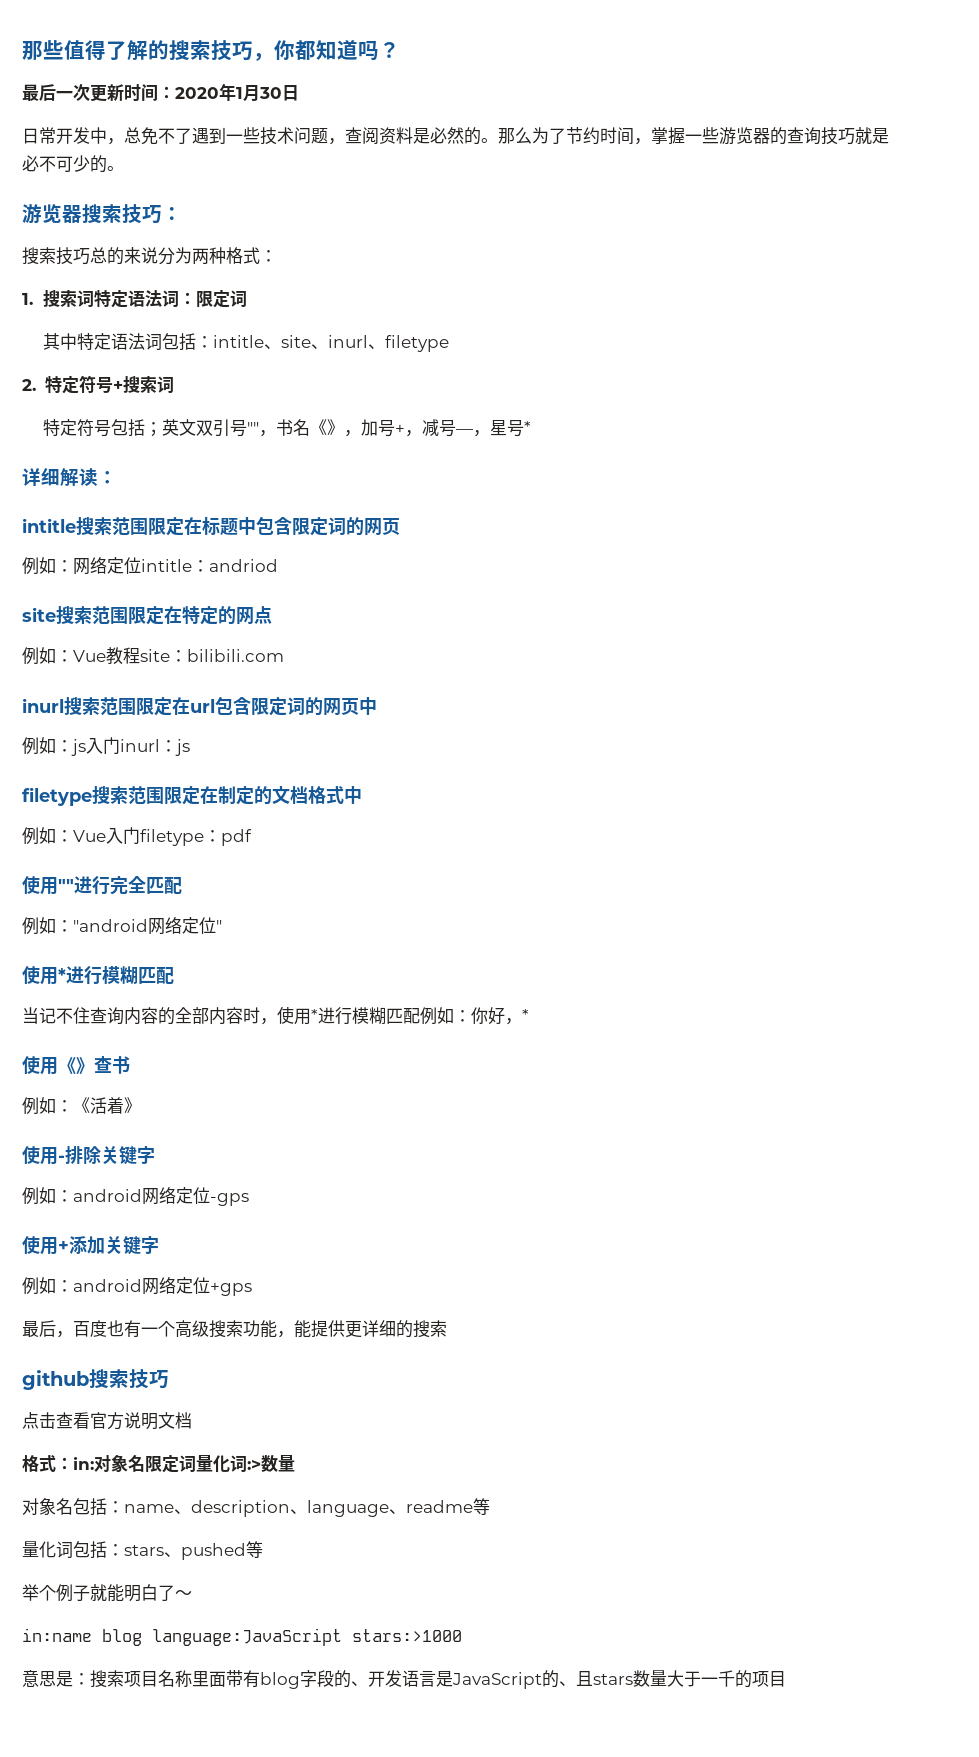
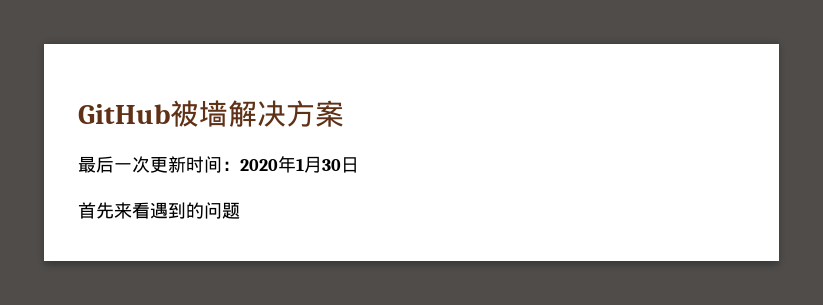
- 那些值得了解的搜索技巧，你都知道吗？
+ GitHub被墙解决方案
- 日常开发中，总免不了遇到一些技术问题，查阅资料是必然的。那么为了节约时间，掌握一些游览器的查询技巧就是必不可少的。
- 游览器搜索技巧：
- 搜索技巧总的来说分为两种格式：
- 1.搜索词特定语法词：限定词
- 其中特定语法词包括：intitle、site、inurl、filetype
- 2.特定符号+搜索词
- 特定符号包括；英文双引号""，书名《》，加号+，减号—，星号*
- 详细解读：
- intitle搜索范围限定在标题中包含限定词的网页
- 例如：网络定位intitle：andriod
- site搜索范围限定在特定的网点
- 例如：Vue教程site：bilibili.com
- inurl搜索范围限定在url包含限定词的网页中
- 例如：js入门inurl：js
- filetype搜索范围限定在制定的文档格式中
- 例如：Vue入门filetype：pdf
- 使用""进行完全匹配
- 例如："android网络定位"
- 使用*进行模糊匹配
- 当记不住查询内容的全部内容时，使用*进行模糊匹配例如：你好，*
- 使用《》查书
- 例如：《活着》
- 使用-排除关键字
- 例如：android网络定位-gps
- 使用+添加关键字
- 例如：android网络定位+gps
- 最后，百度也有一个高级搜索功能，能提供更详细的搜索
- github搜索技巧
- 点击查看官方说明文档
- 格式：in:对象名限定词量化词:>数量
- 对象名包括：name、description、language、readme等
- 量化词包括：stars、pushed等
- 举个例子就能明白了～
- in:name blog language:JavaScript stars:>1000
- 意思是：搜索项目名称里面带有blog字段的、开发语言是JavaScript的、且stars数量大于一千的项目
+ 首先来看遇到的问题

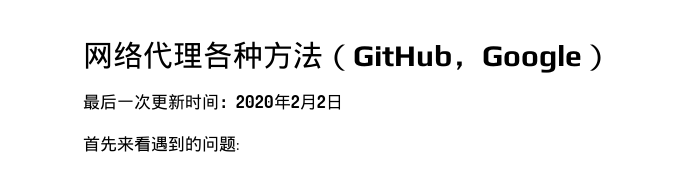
- GitHub被墙解决方案
+ 网络代理各种方法（GitHub，Google）
- 最后一次更新时间：2020年1月30日
+ 最后一次更新时间：2020年2月2日
- 首先来看遇到的问题
+ 首先来看遇到的问题:

